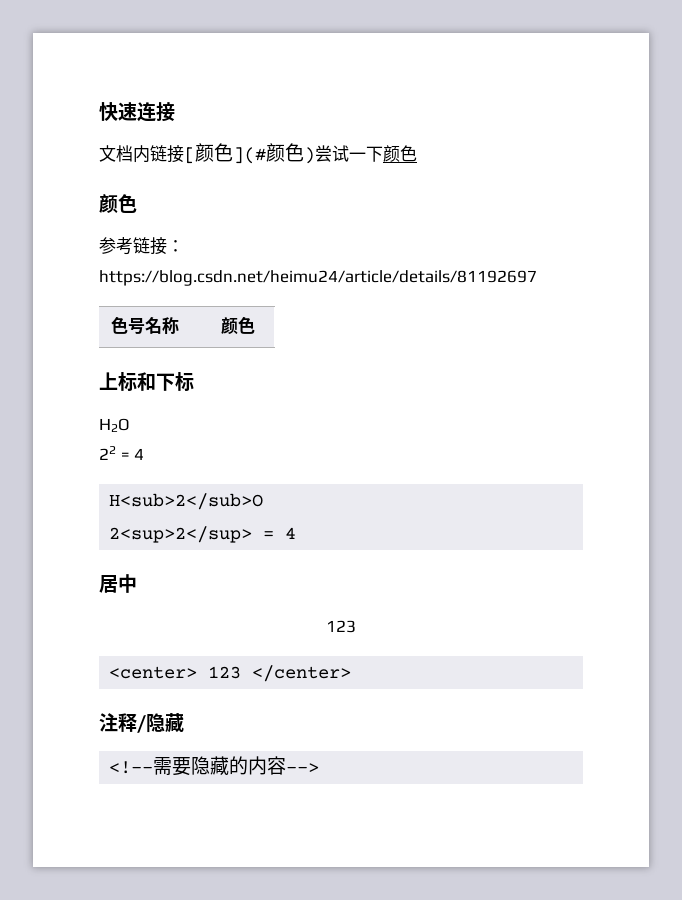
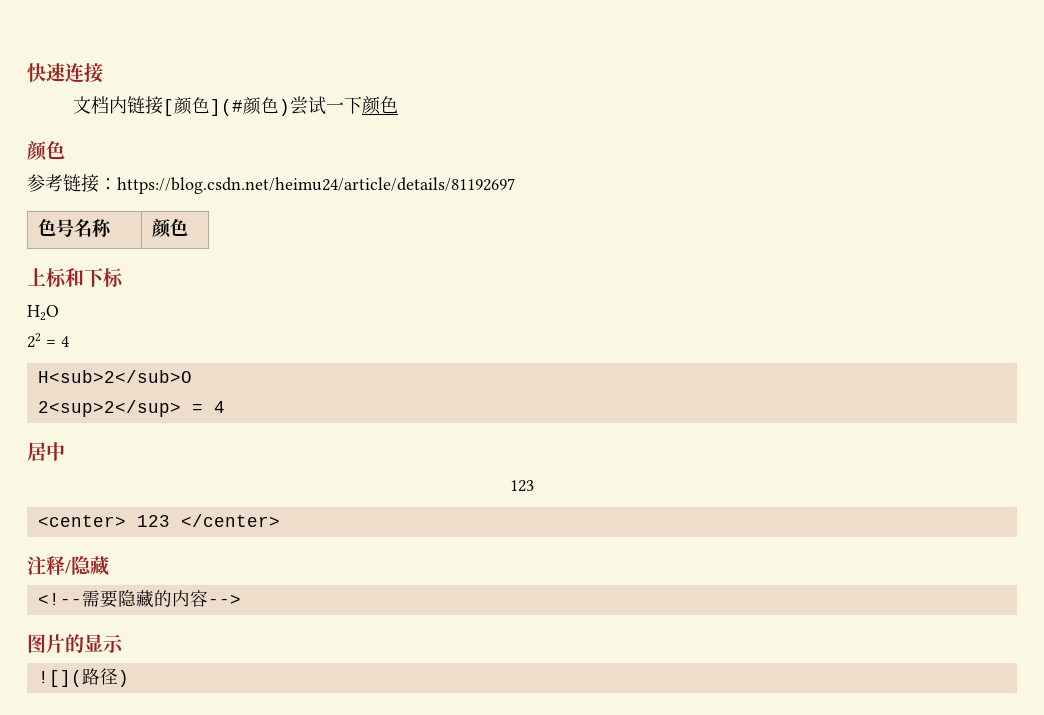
+ 图片的显示
+ ![](路径)

